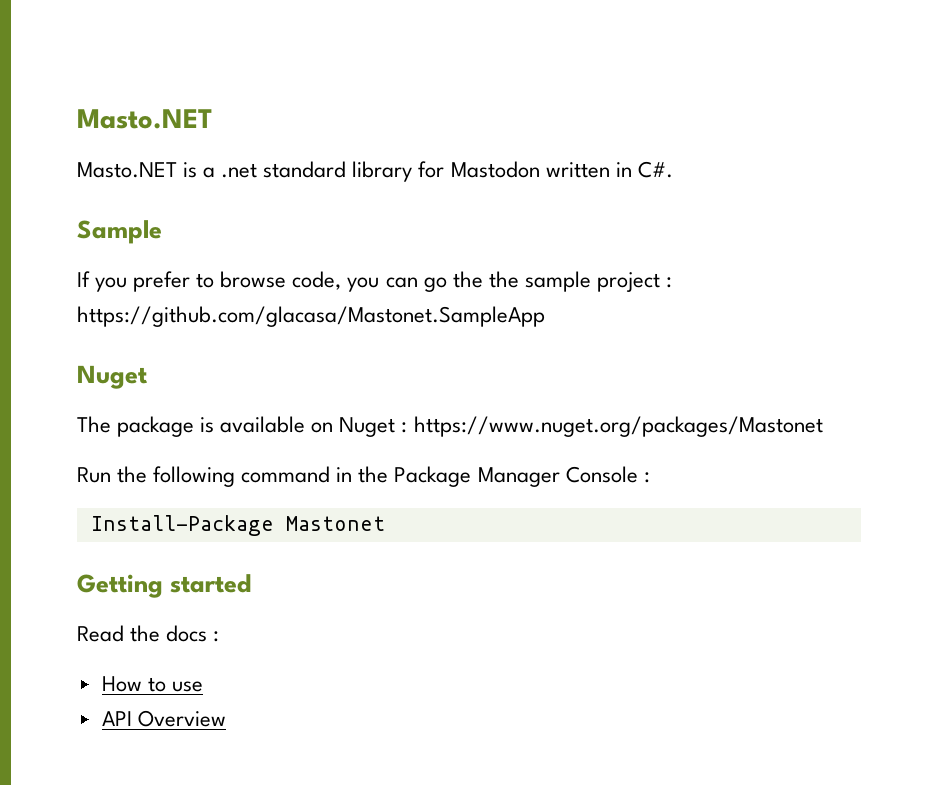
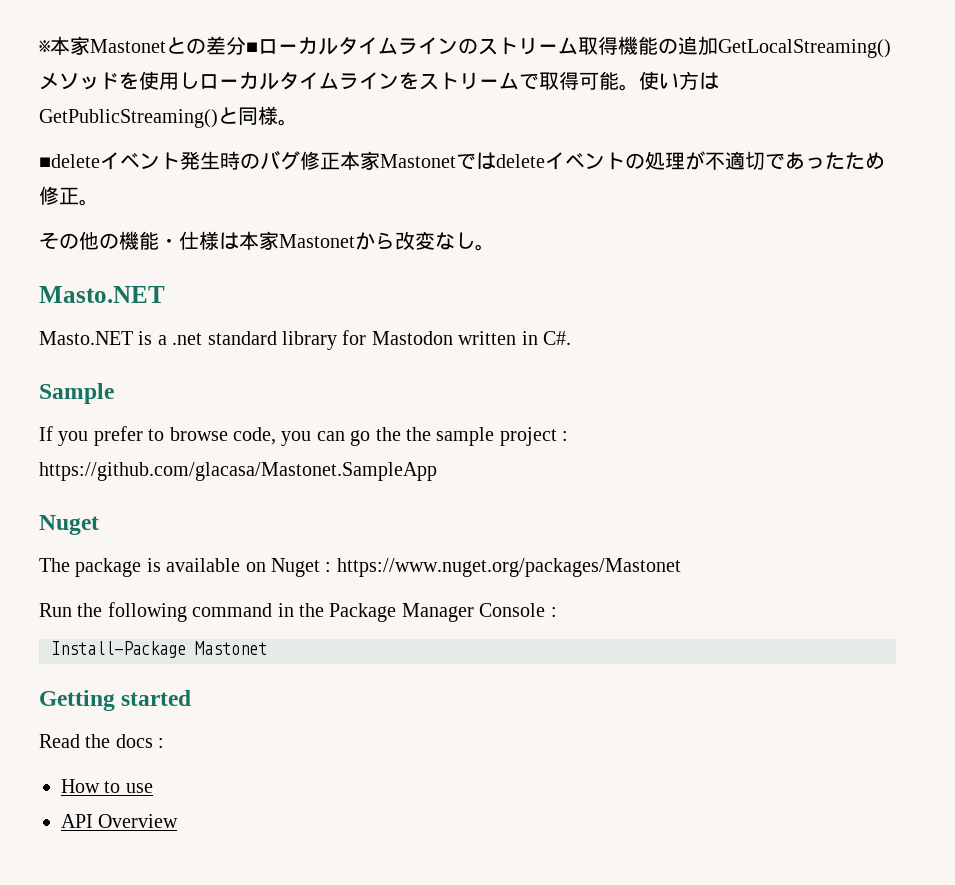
+ ※本家Mastonetとの差分■ローカルタイムラインのストリーム取得機能の追加GetLocalStreaming()メソッドを使用しローカルタイムラインをストリームで取得可能。使い方はGetPublicStreaming()と同様。
+ ■deleteイベント発生時のバグ修正本家Mastonetではdeleteイベントの処理が不適切であったため修正。
+ その他の機能・仕様は本家Mastonetから改変なし。

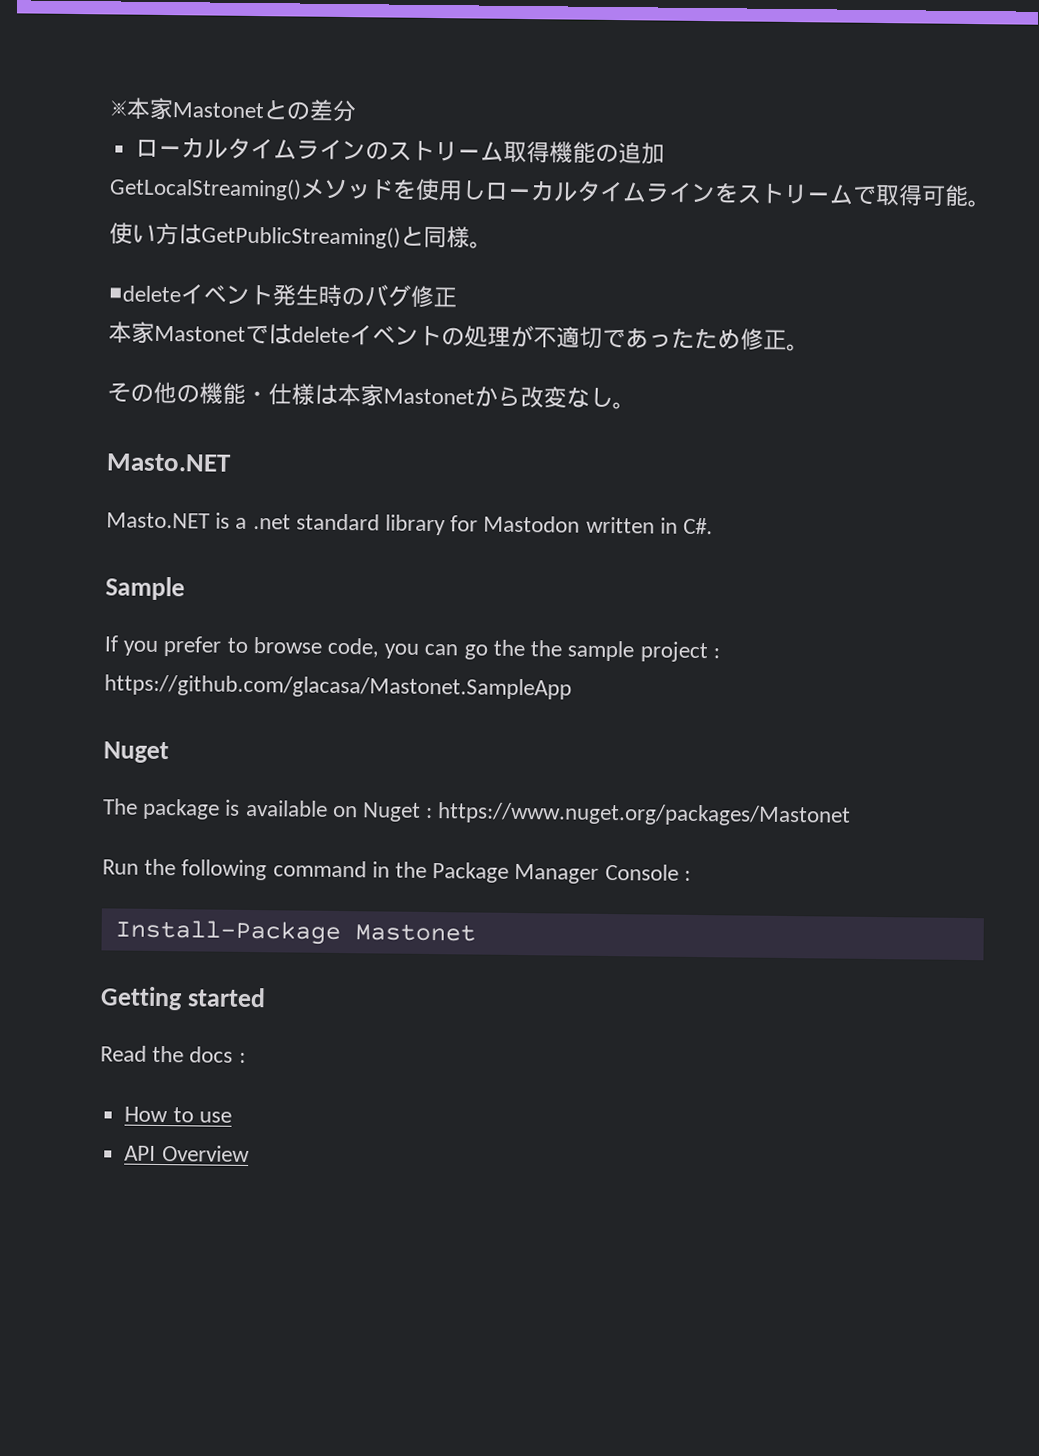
- ※本家Mastonetとの差分■ローカルタイムラインのストリーム取得機能の追加GetLocalStreaming()メソッドを使用しローカルタイムラインをストリームで取得可能。使い方はGetPublicStreaming()と同様。
+ ※本家Mastonetとの差分
+ ローカルタイムラインのストリーム取得機能の追加
+ GetLocalStreaming()メソッドを使用しローカルタイムラインをストリームで取得可能。
+ 使い方はGetPublicStreaming()と同様。
- ■deleteイベント発生時のバグ修正本家Mastonetではdeleteイベントの処理が不適切であったため修正。
+ ■deleteイベント発生時のバグ修正
+ 本家Mastonetではdeleteイベントの処理が不適切であったため修正。

